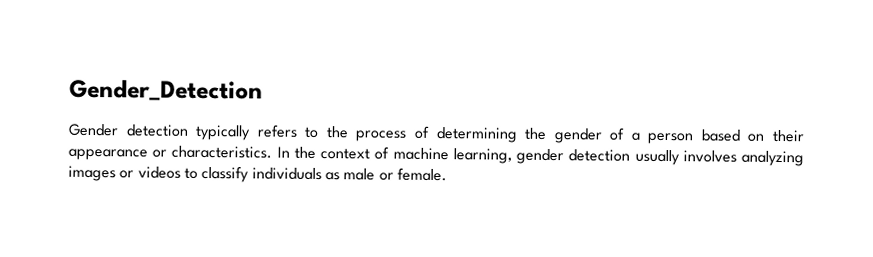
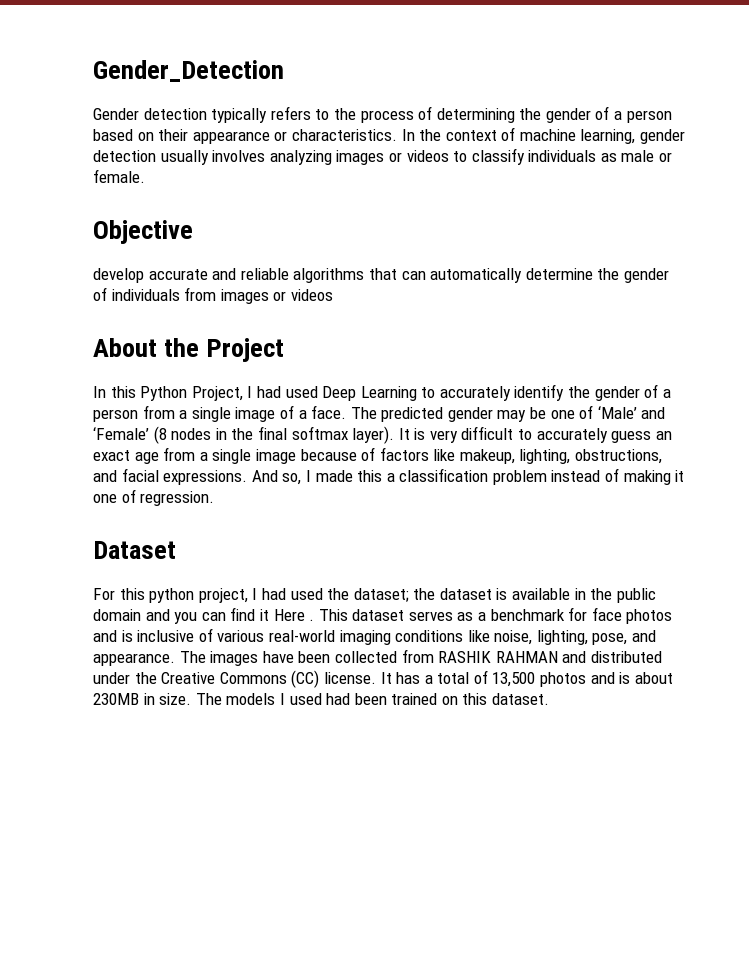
+ Objective
+ develop accurate and reliable algorithms that can automatically determine the gender of individuals from images or videos
+ About the Project
+ In this Python Project, I had used Deep Learning to accurately identify the gender of a person from a single image of a face. The predicted gender may be one of ‘Male’ and ‘Female’ (8 nodes in the final softmax layer). It is very difficult to accurately guess an exact age from a single image because of factors like makeup, lighting, obstructions, and facial expressions. And so, I made this a classification problem instead of making it one of regression.
+ Dataset
+ For this python project, I had used the dataset; the dataset is available in the public domain and you can find it Here . This dataset serves as a benchmark for face photos and is inclusive of various real-world imaging conditions like noise, lighting, pose, and appearance. The images have been collected from RASHIK RAHMAN and distributed under the Creative Commons (CC) license. It has a total of 13,500 photos and is about 230MB in size. The models I used had been trained on this dataset.

